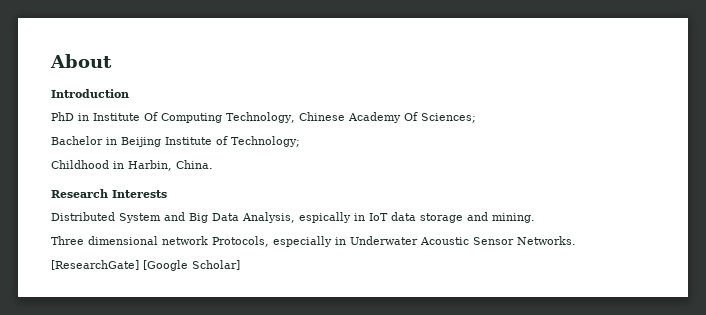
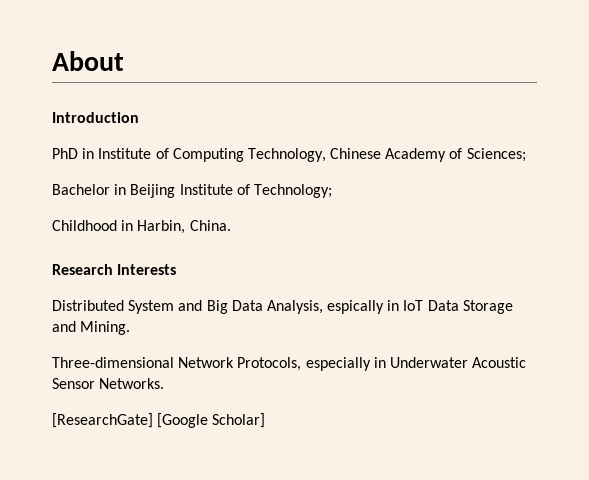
- PhD in Institute Of Computing Technology, Chinese Academy Of Sciences;
+ PhD in Institute of Computing Technology, Chinese Academy of Sciences;
- Distributed System and Big Data Analysis, espically in IoT data storage and mining.
- Three dimensional network Protocols, especially in Underwater Acoustic Sensor Networks.
+ Distributed System and Big Data Analysis, espically in IoT Data Storage and Mining.
+ Three-dimensional Network Protocols, especially in Underwater Acoustic Sensor Networks.

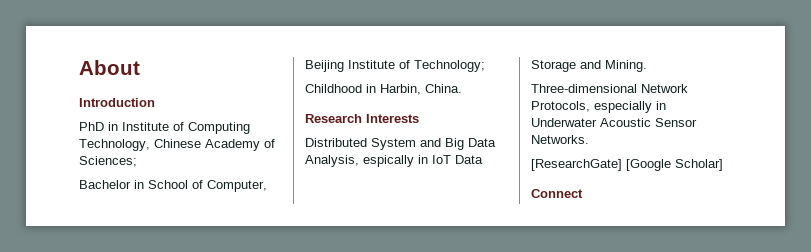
- Bachelor in Beijing Institute of Technology;
+ Bachelor in School of Computer, Beijing Institute of Technology;
+ Connect

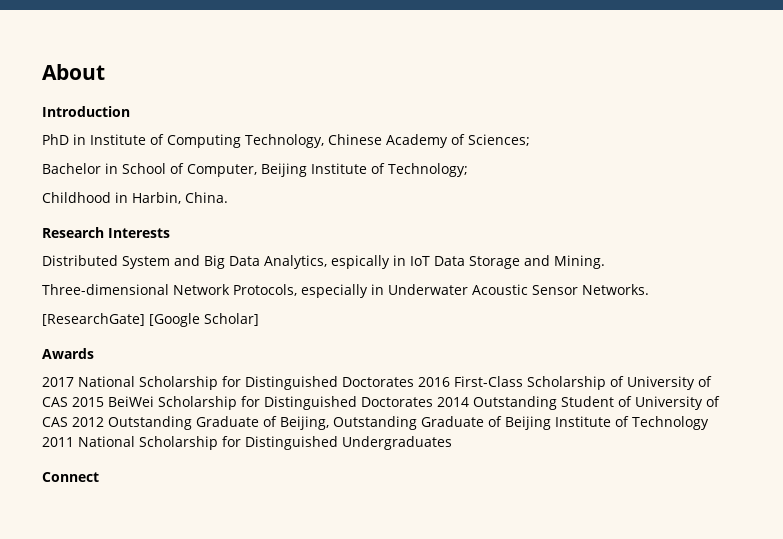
- Distributed System and Big Data Analysis, espically in IoT Data Storage and Mining.
+ Distributed System and Big Data Analytics, espically in IoT Data Storage and Mining.
+ Awards
+ 2017 National Scholarship for Distinguished Doctorates 2016 First-Class Scholarship of University of CAS 2015 BeiWei Scholarship for Distinguished Doctorates 2014 Outstanding Student of University of CAS 2012 Outstanding Graduate of Beijing, Outstanding Graduate of Beijing Institute of Technology 2011 National Scholarship for Distinguished Undergraduates

